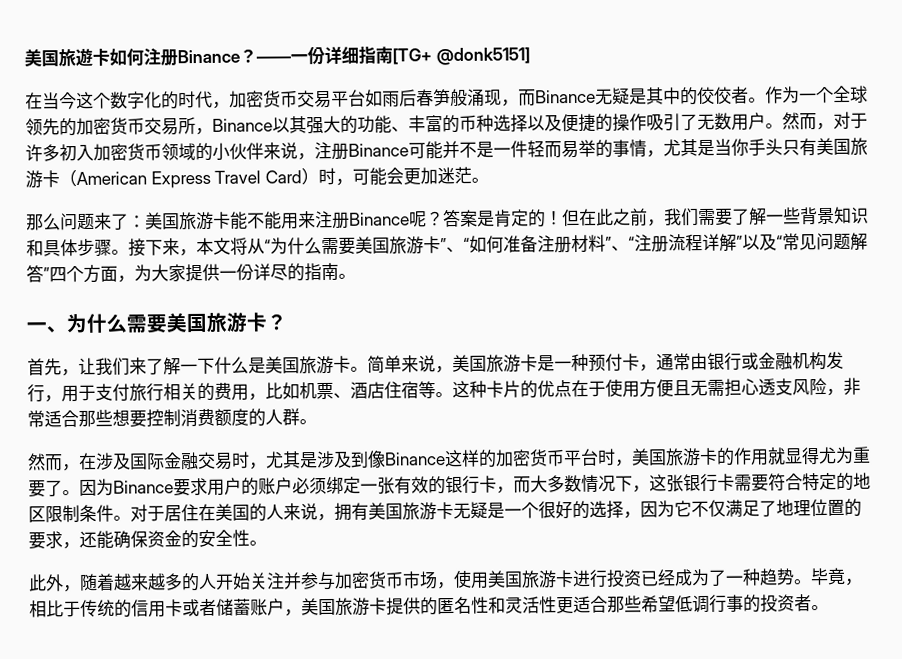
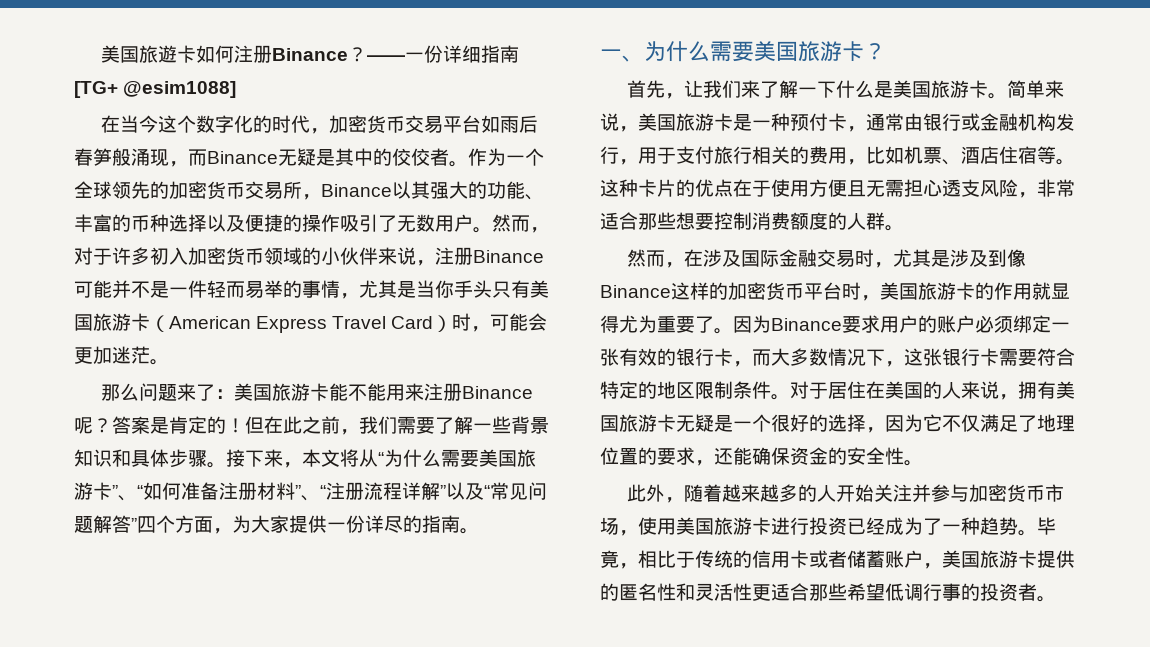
- ——一份详细指南[TG+ @donk5151]
+ ——一份详细指南[TG+ @esim1088]

